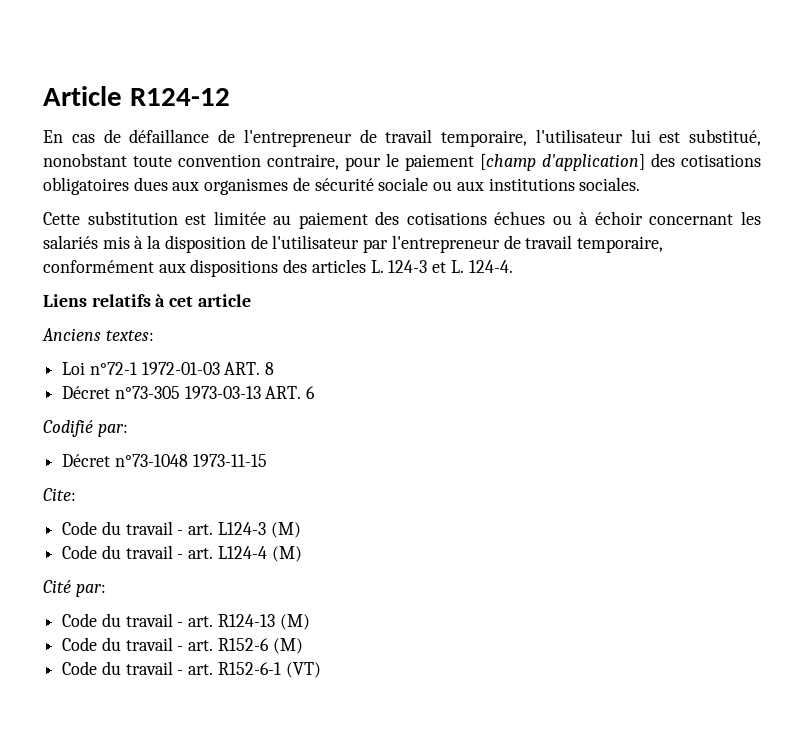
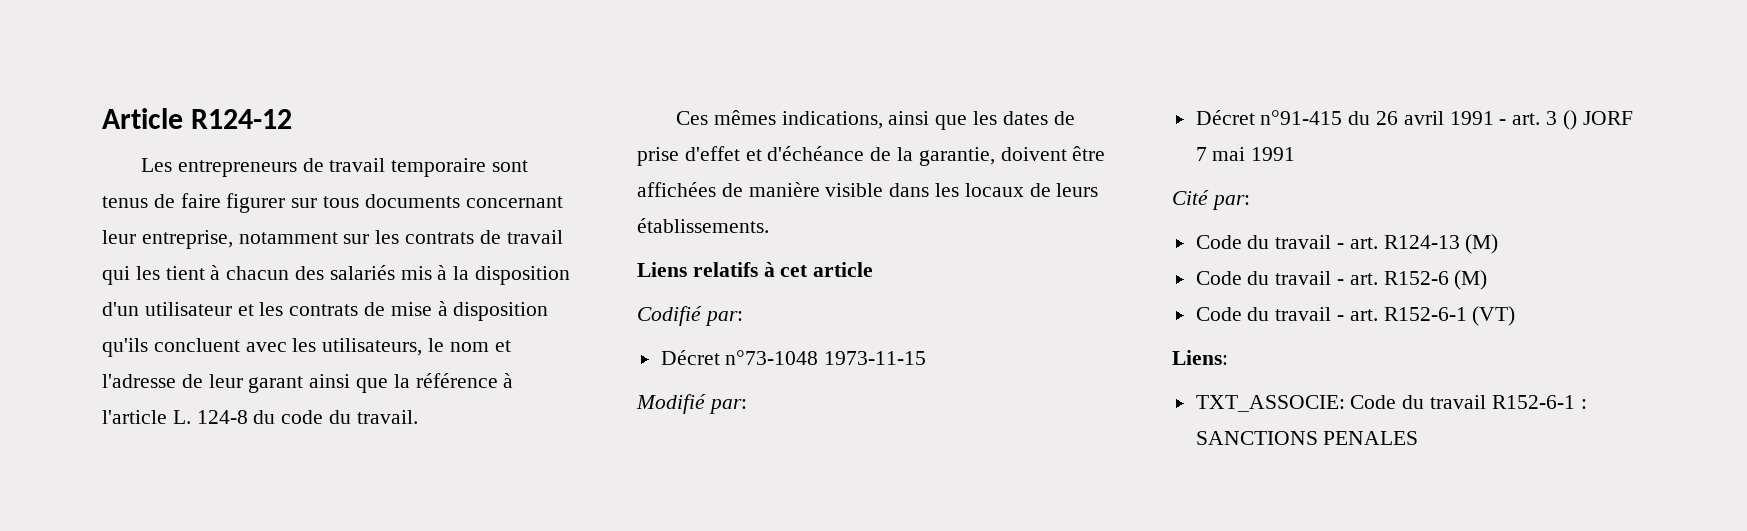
- En cas de défaillance de l'entrepreneur de travail temporaire, l'utilisateur lui est substitué, nonobstant toute convention contraire, pour le paiement [champ d'application] des cotisations obligatoires dues aux organismes de sécurité sociale ou aux institutions sociales.
- Cette substitution est limitée au paiement des cotisations échues ou à échoir concernant les salariés mis à la disposition de l'utilisateur par l'entrepreneur de travail temporaire, conformément aux dispositions des articles L. 124-3 et L. 124-4.
+ Les entrepreneurs de travail temporaire sont tenus de faire figurer sur tous documents concernant leur entreprise, notamment sur les contrats de travail qui les tient à chacun des salariés mis à la disposition d'un utilisateur et les contrats de mise à disposition qu'ils concluent avec les utilisateurs, le nom et l'adresse de leur garant ainsi que la référence à l'article L. 124-8 du code du travail.
+ Ces mêmes indications, ainsi que les dates de prise d'effet et d'échéance de la garantie, doivent être affichées de manière visible dans les locaux de leurs établissements.
- Anciens textes:
- Loi n°72-1 1972-01-03 ART. 8
- Décret n°73-305 1973-03-13 ART. 6
- Cite:
- Code du travail - art. L124-3 (M)
- Code du travail - art. L124-4 (M)
+ Modifié par:
+ Décret n°91-415 du 26 avril 1991 - art. 3 () JORF 7 mai 1991
+ Liens:
+ TXT_ASSOCIE: Code du travail R152-6-1 : SANCTIONS PENALES

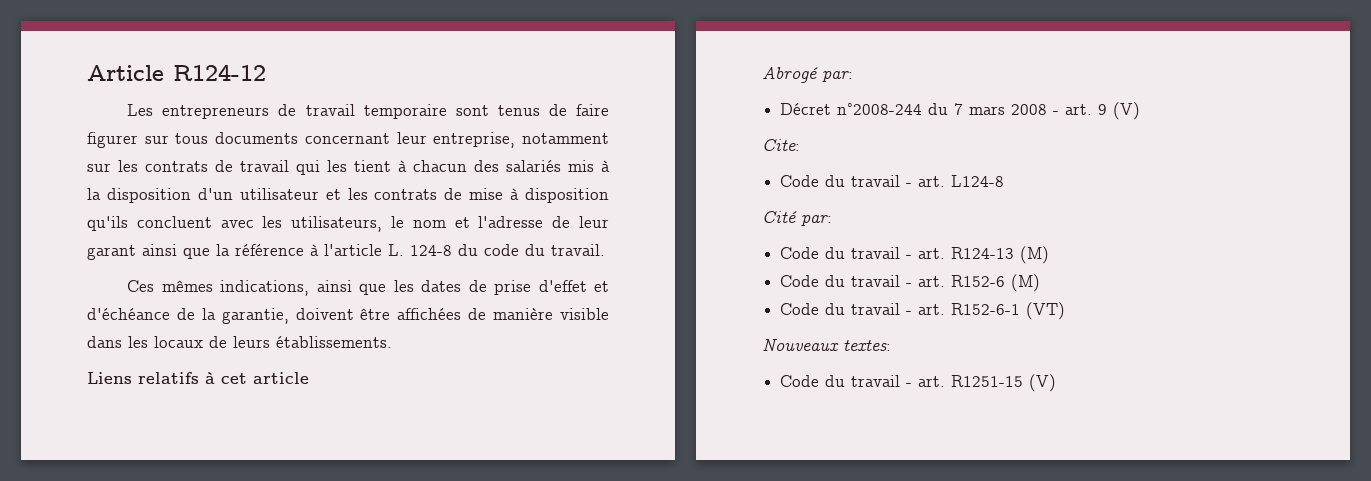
- Codifié par:
- Décret n°73-1048 1973-11-15
- Modifié par:
- Décret n°91-415 du 26 avril 1991 - art. 3 () JORF 7 mai 1991
+ Abrogé par:
+ Décret n°2008-244 du 7 mars 2008 - art. 9 (V)
+ Cite:
+ Code du travail - art. L124-8
- Liens:
- TXT_ASSOCIE: Code du travail R152-6-1 : SANCTIONS PENALES
+ Nouveaux textes:
+ Code du travail - art. R1251-15 (V)

